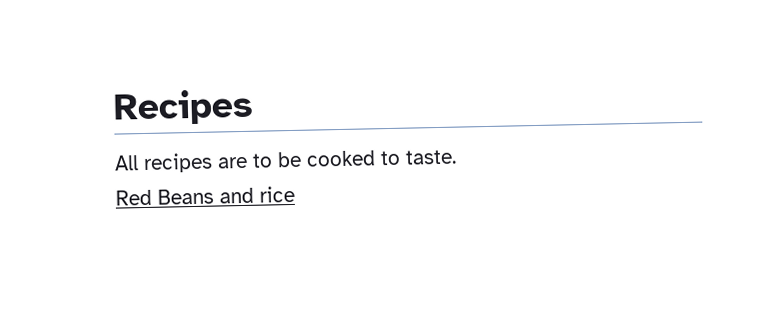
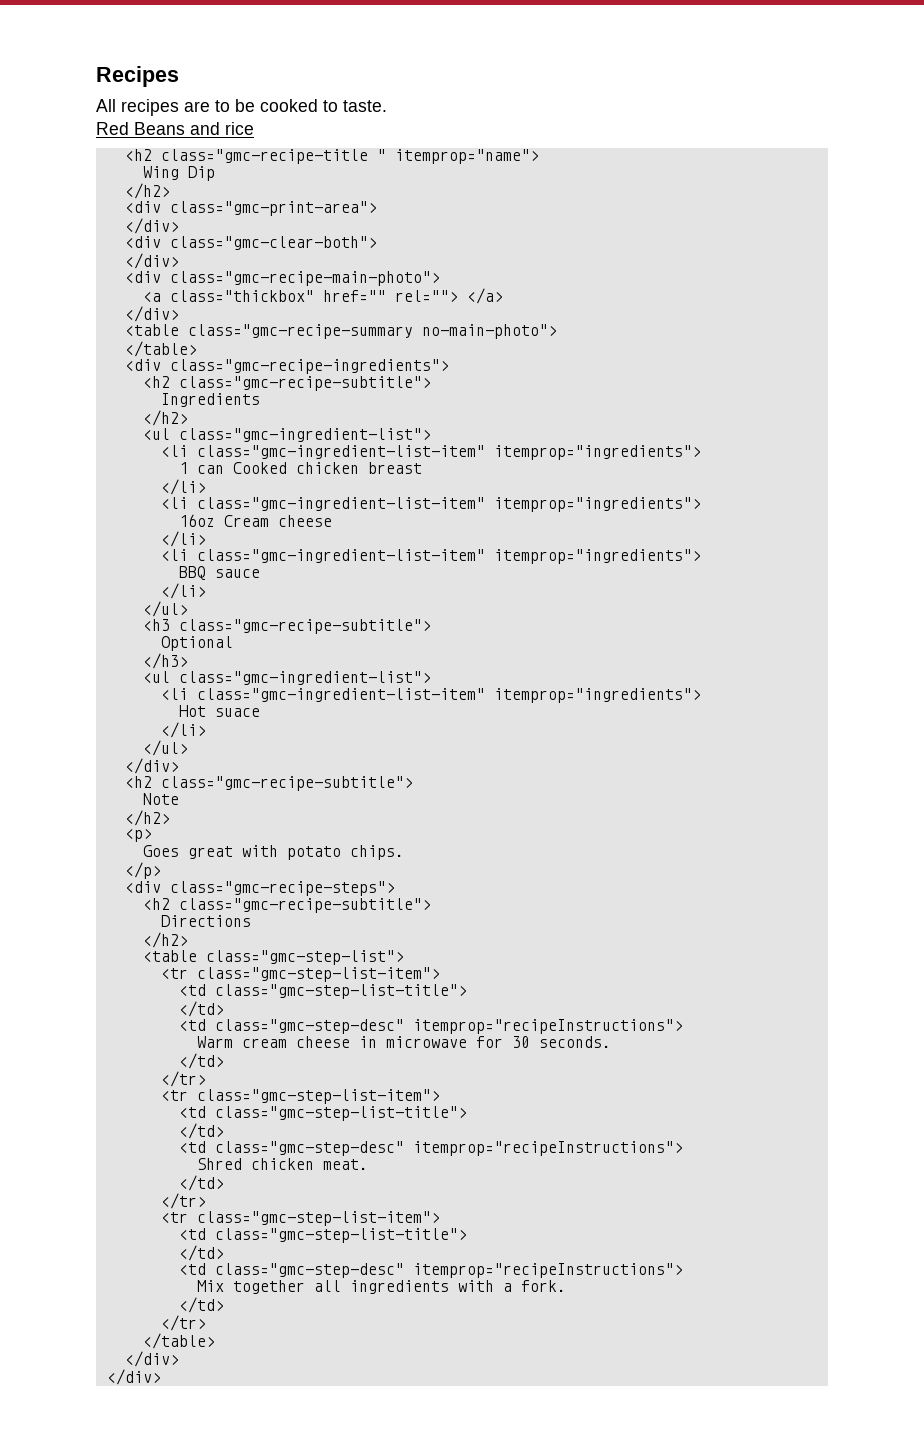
+ <h2 class="gmc-recipe-title " itemprop="name">
+ Wing Dip
+ </h2>
+ <div class="gmc-print-area">
+ </div>
+ <div class="gmc-clear-both">
+ </div>
+ <div class="gmc-recipe-main-photo">
+ <a class="thickbox" href="" rel=""> </a>
+ </div>
+ <table class="gmc-recipe-summary no-main-photo">
+ </table>
+ <div class="gmc-recipe-ingredients">
+ <h2 class="gmc-recipe-subtitle">
+ Ingredients
+ </h2>
+ <ul class="gmc-ingredient-list">
+ <li class="gmc-ingredient-list-item" itemprop="ingredients">
+ 1 can Cooked chicken breast
+ </li>
+ <li class="gmc-ingredient-list-item" itemprop="ingredients">
+ 16oz Cream cheese
+ </li>
+ <li class="gmc-ingredient-list-item" itemprop="ingredients">
+ BBQ sauce
+ </li>
+ </ul>
+ <h3 class="gmc-recipe-subtitle">
+ Optional
+ </h3>
+ <ul class="gmc-ingredient-list">
+ <li class="gmc-ingredient-list-item" itemprop="ingredients">
+ Hot suace
+ </li>
+ </ul>
+ </div>
+ <h2 class="gmc-recipe-subtitle">
+ Note
+ </h2>
+ <p>
+ Goes great with potato chips.
+ </p>
+ <div class="gmc-recipe-steps">
+ <h2 class="gmc-recipe-subtitle">
+ Directions
+ </h2>
+ <table class="gmc-step-list">
+ <tr class="gmc-step-list-item">
+ <td class="gmc-step-list-title">
+ </td>
+ <td class="gmc-step-desc" itemprop="recipeInstructions">
+ Warm cream cheese in microwave for 30 seconds.
+ </td>
+ </tr>
+ <tr class="gmc-step-list-item">
+ <td class="gmc-step-list-title">
+ </td>
+ <td class="gmc-step-desc" itemprop="recipeInstructions">
+ Shred chicken meat.
+ </td>
+ </tr>
+ <tr class="gmc-step-list-item">
+ <td class="gmc-step-list-title">
+ </td>
+ <td class="gmc-step-desc" itemprop="recipeInstructions">
+ Mix together all ingredients with a fork.
+ </td>
+ </tr>
+ </table>
+ </div>
+ </div>

